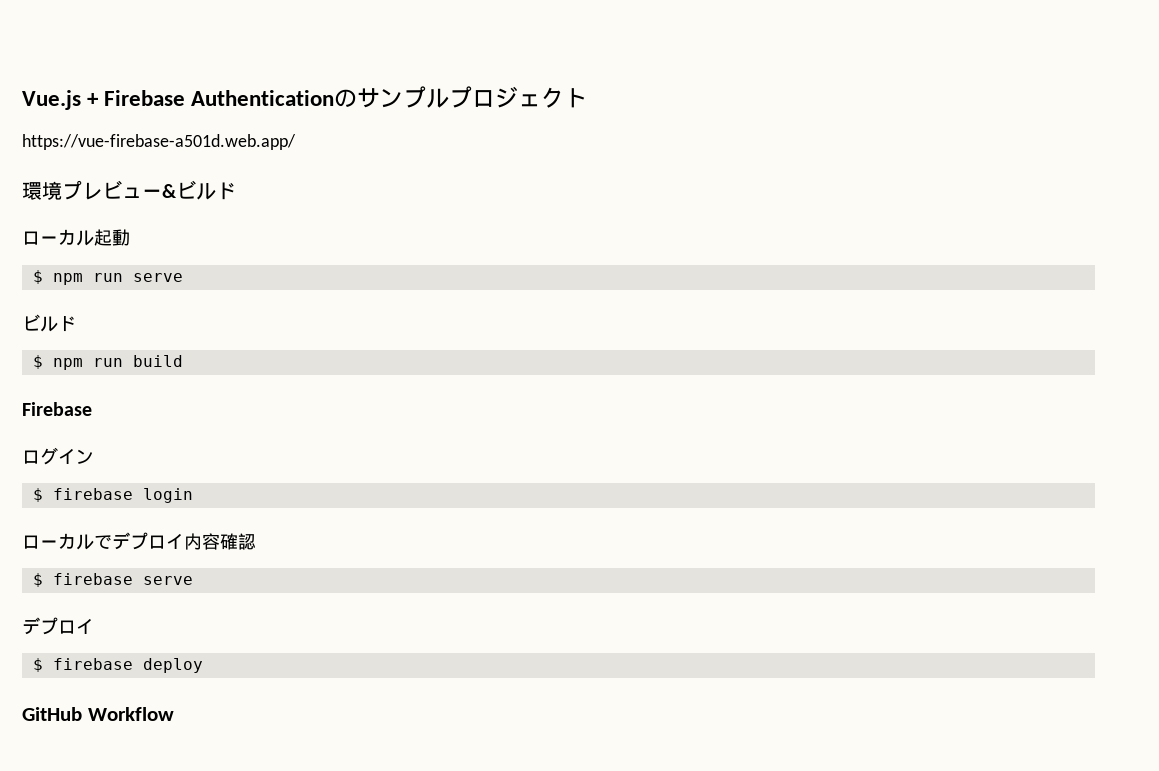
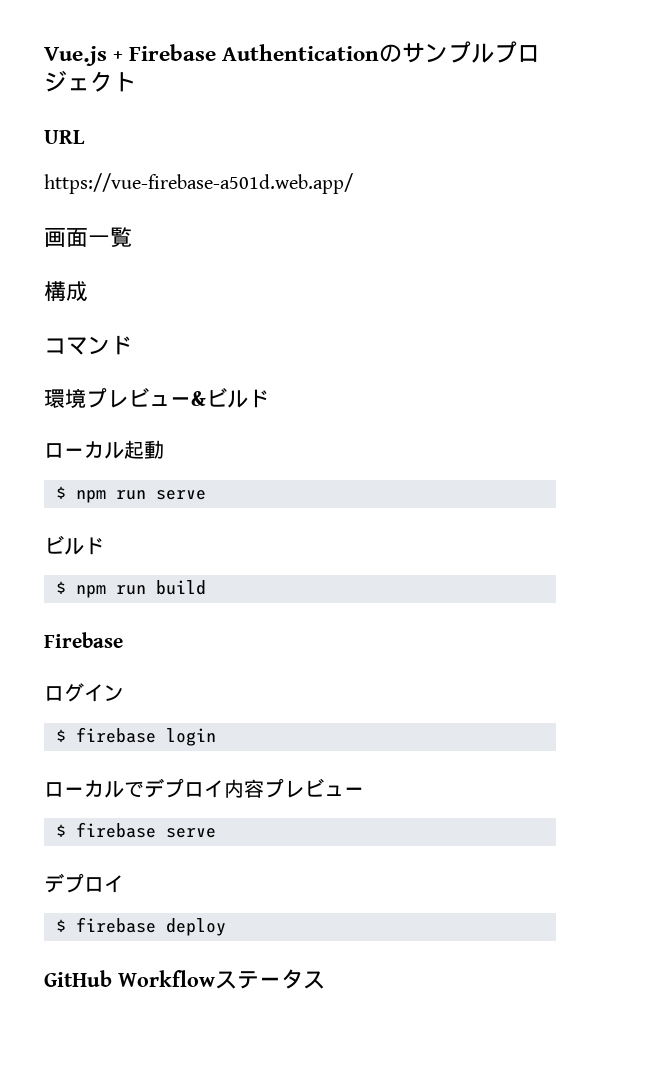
+ URL
+ 画面一覧
+ 構成
+ コマンド
- ローカルでデプロイ内容確認
+ ローカルでデプロイ内容プレビュー
- GitHub Workflow
+ GitHub Workflowステータス

